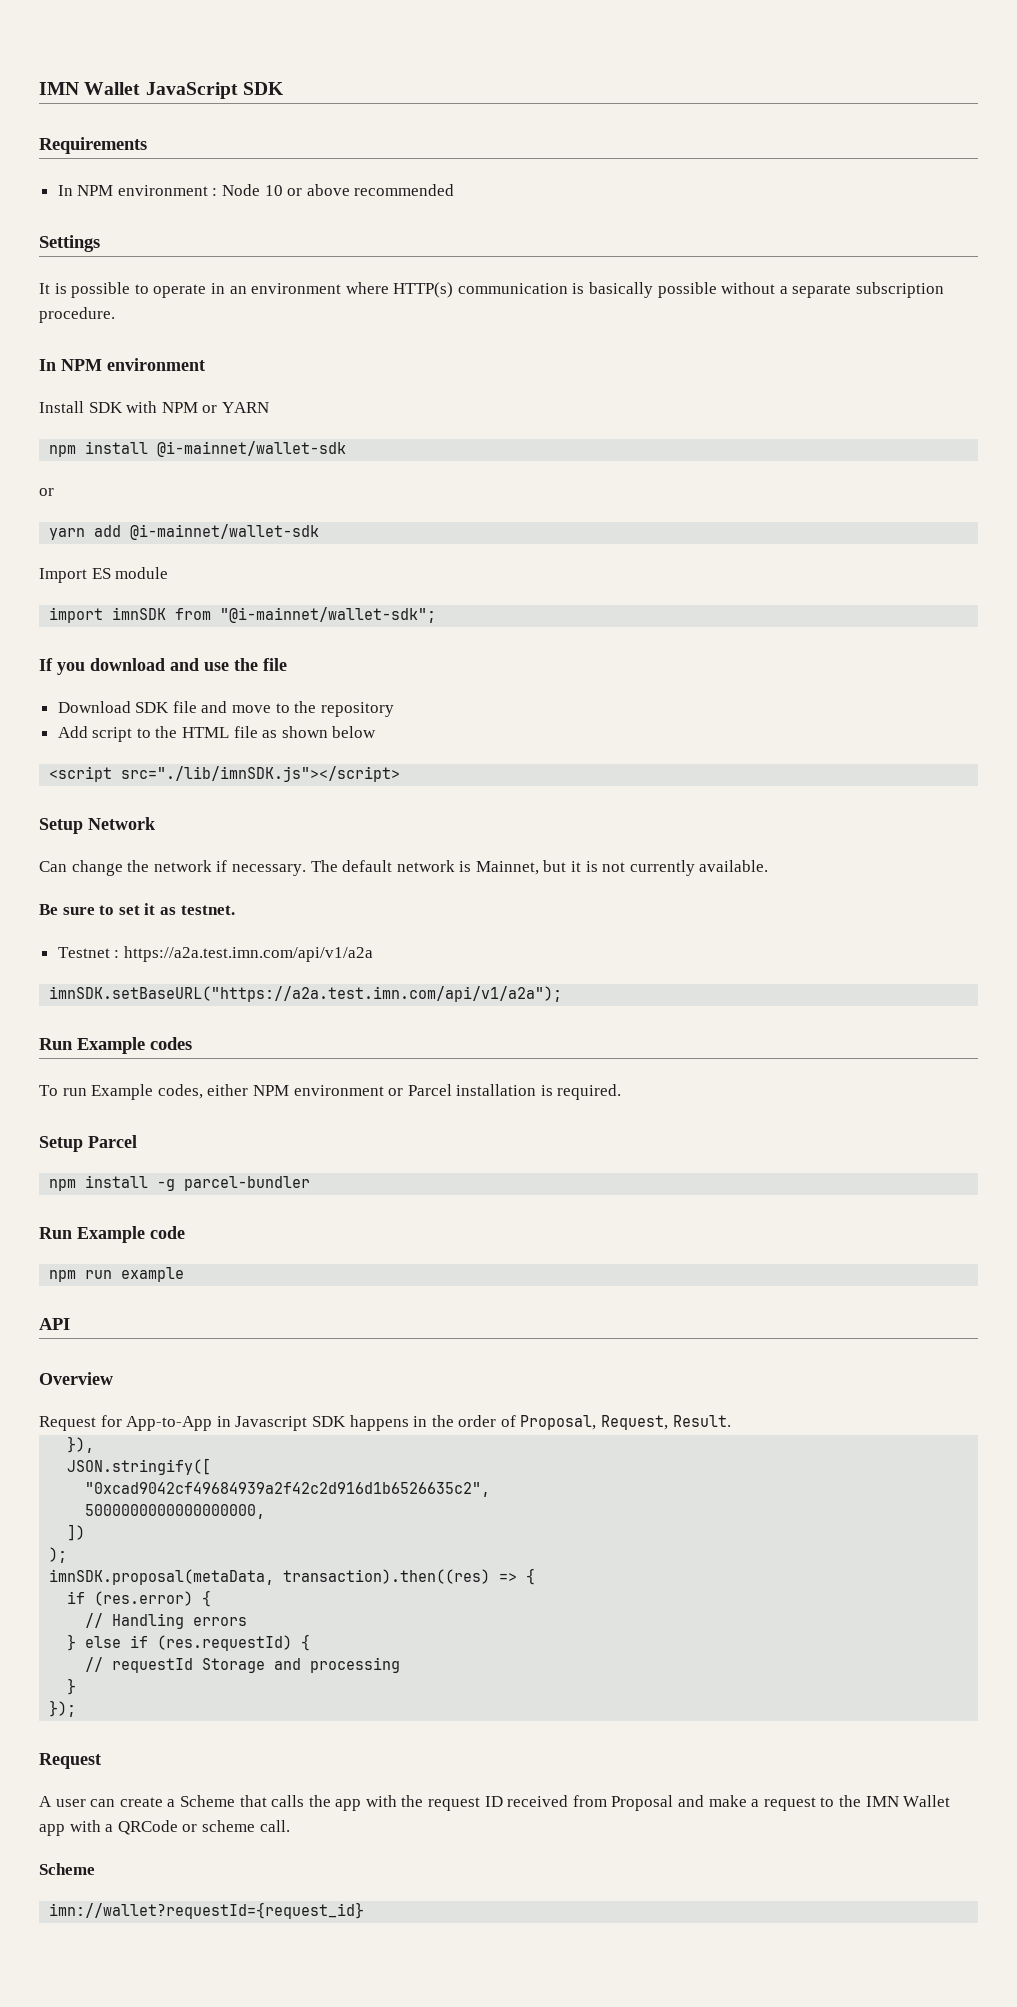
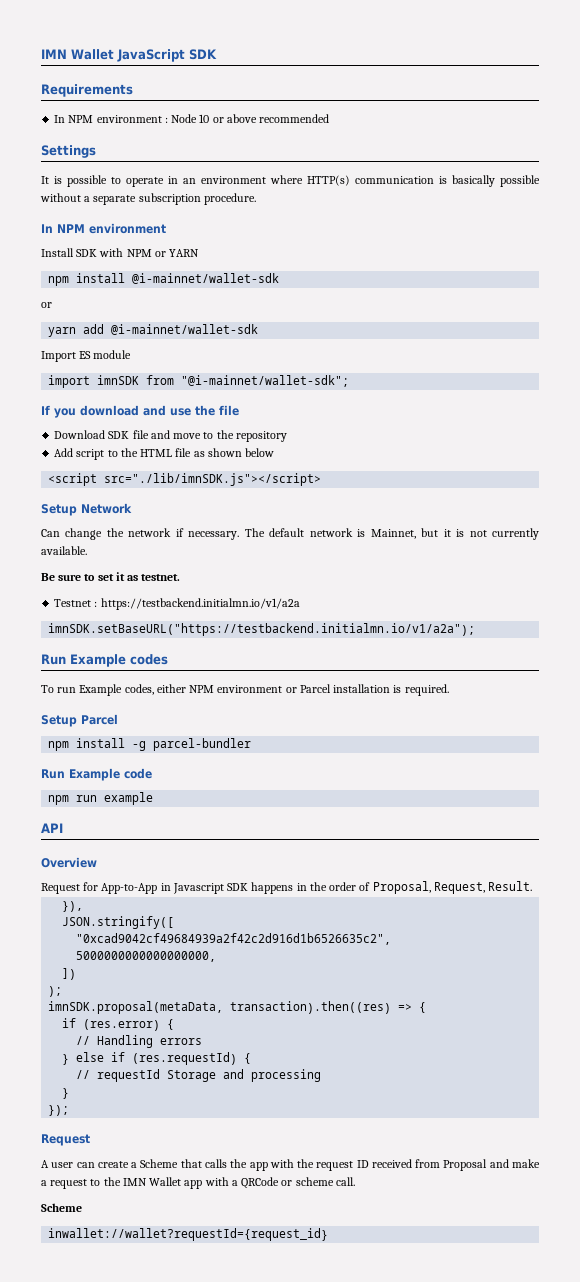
- Testnet : https://a2a.test.imn.com/api/v1/a2a
- imnSDK.setBaseURL("https://a2a.test.imn.com/api/v1/a2a");
+ Testnet : https://testbackend.initialmn.io/v1/a2a
+ imnSDK.setBaseURL("https://testbackend.initialmn.io/v1/a2a");
- imn://wallet?requestId={request_id}
+ inwallet://wallet?requestId={request_id}

